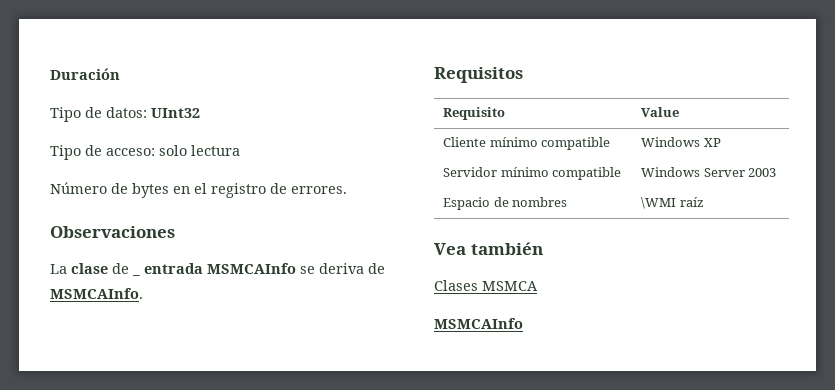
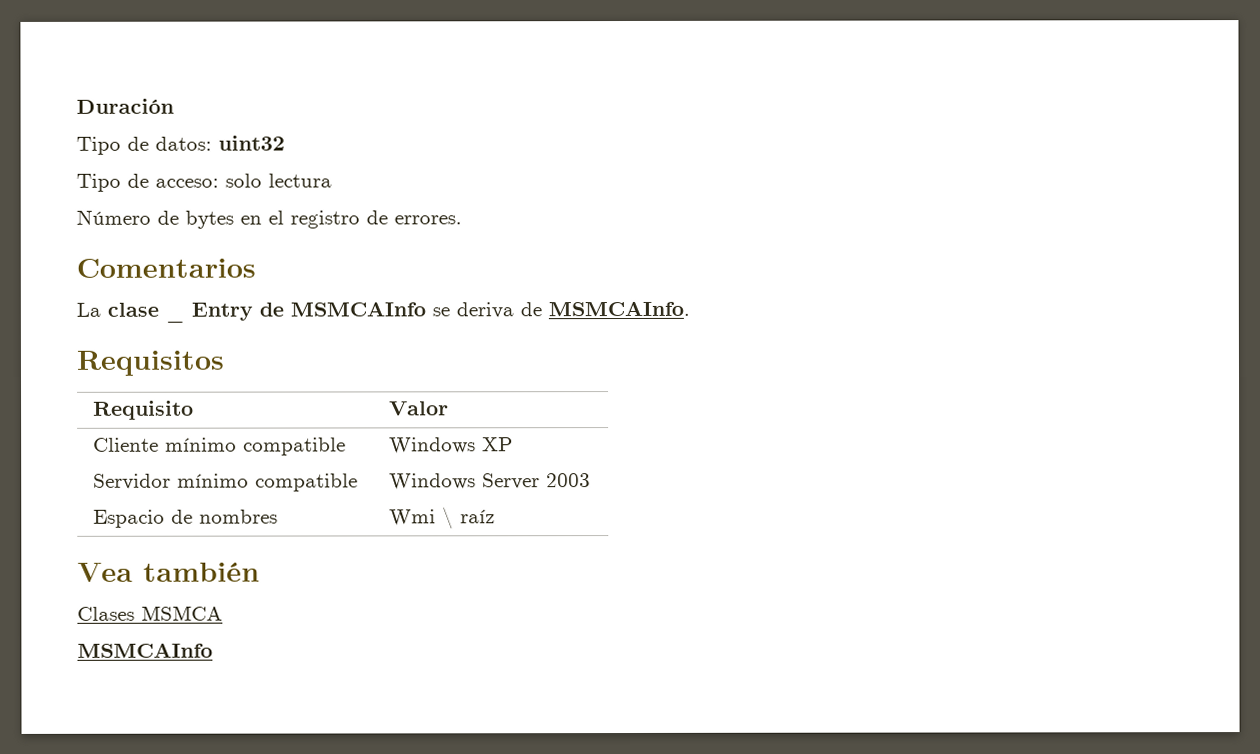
- Tipo de datos: UInt32
+ Tipo de datos: uint32
- Observaciones
+ Comentarios
- La clase de _ entrada MSMCAInfo se deriva de MSMCAInfo.
+ La clase _ Entry de MSMCAInfo se deriva de MSMCAInfo.
- Requisito | Value
+ Requisito | Valor
- Espacio de nombres | \WMI raíz
+ Espacio de nombres | Wmi \ raíz

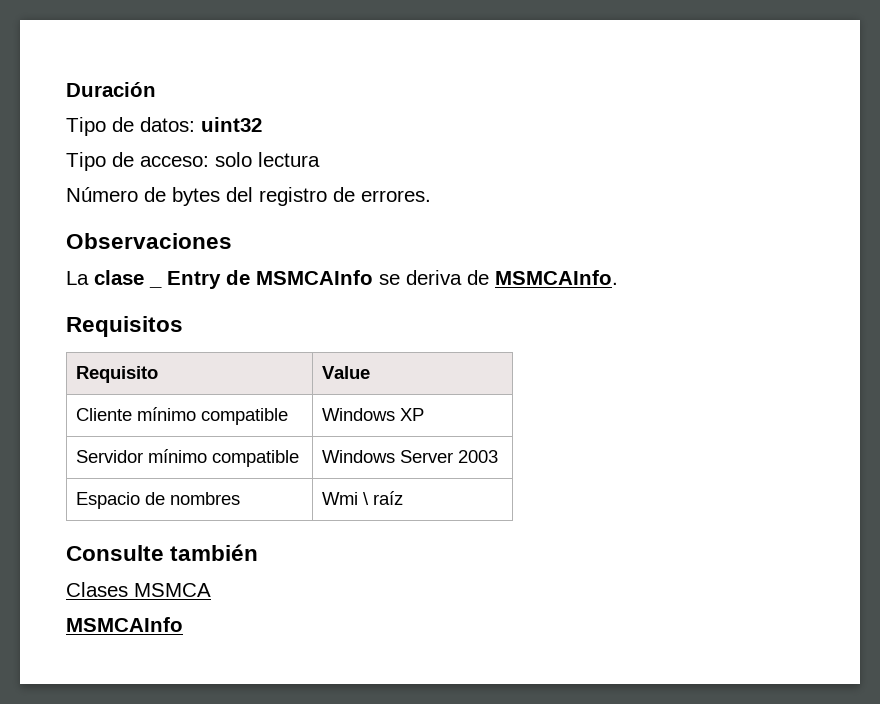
- Número de bytes en el registro de errores.
+ Número de bytes del registro de errores.
- Comentarios
+ Observaciones
- Requisito | Valor
+ Requisito | Value
- Vea también
+ Consulte también

